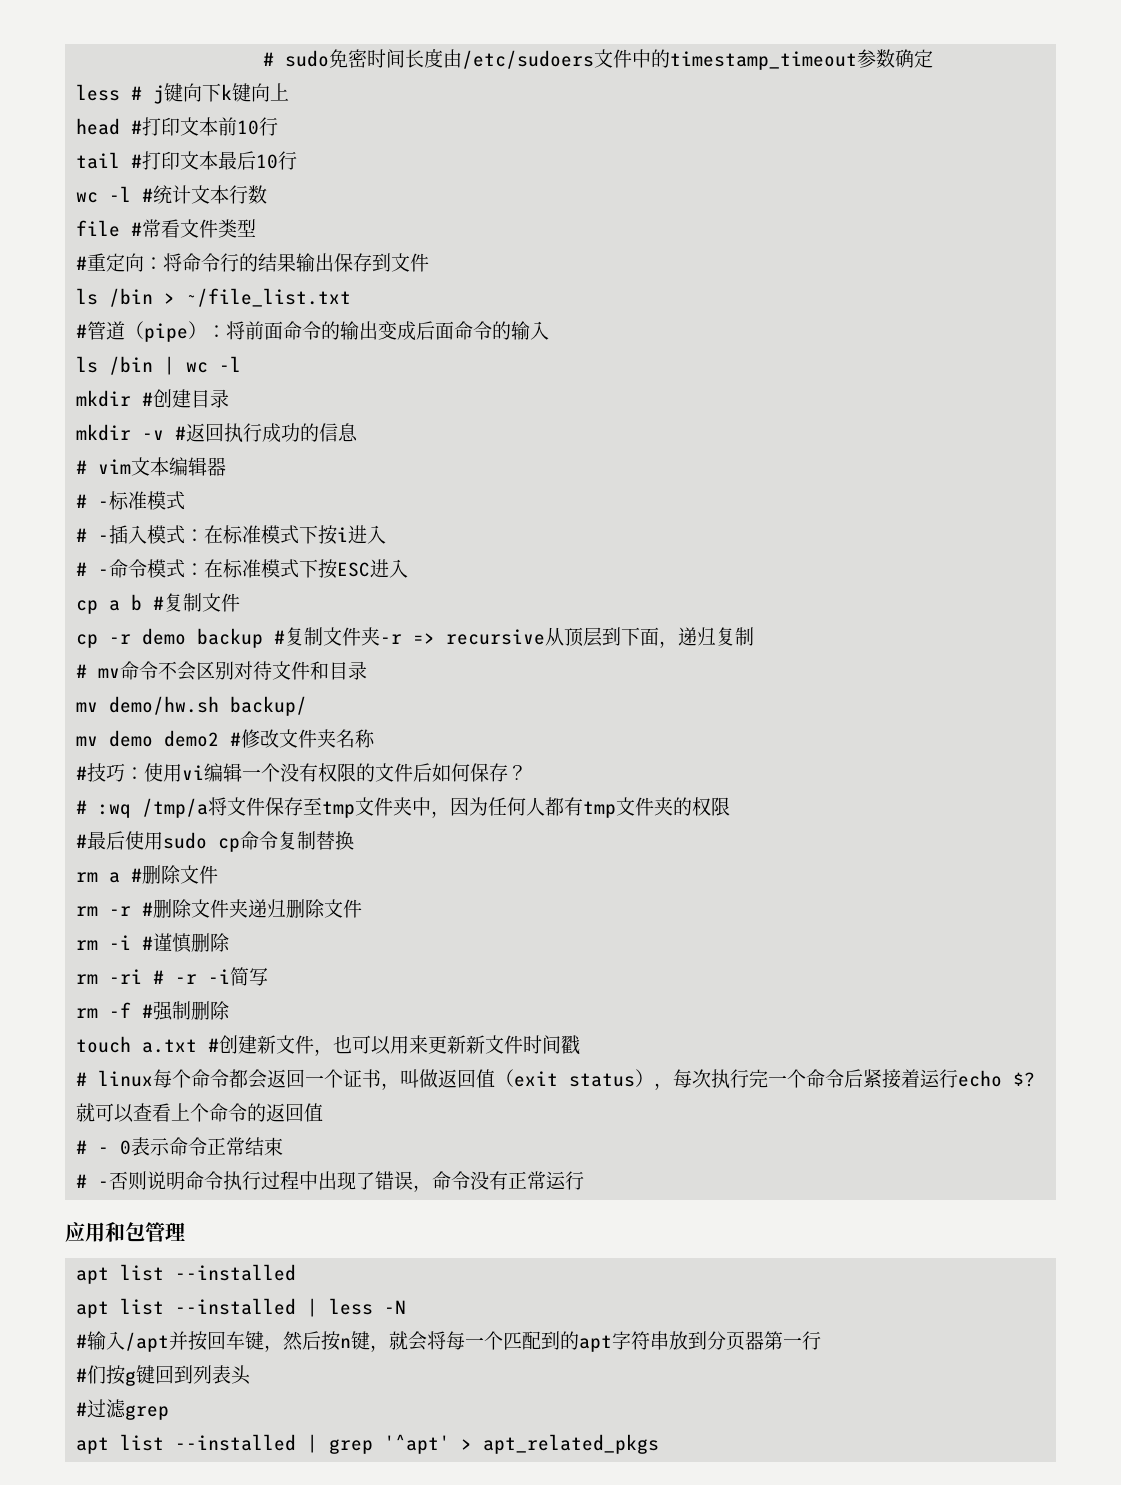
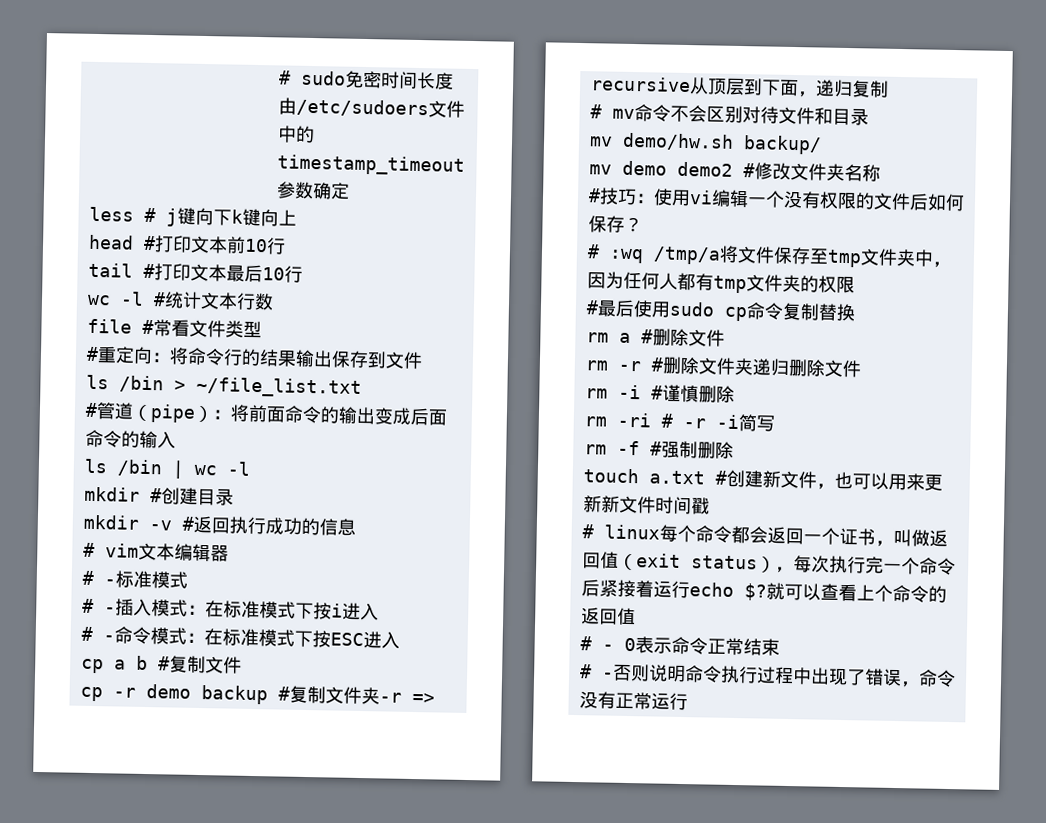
- 应用和包管理
- apt list --installed
- apt list --installed | less -N
- #输入/apt并按回车键，然后按n键，就会将每一个匹配到的apt字符串放到分页器第一行
- #们按g键回到列表头
- #过滤grep
- apt list --installed | grep '^apt' > apt_related_pkgs

